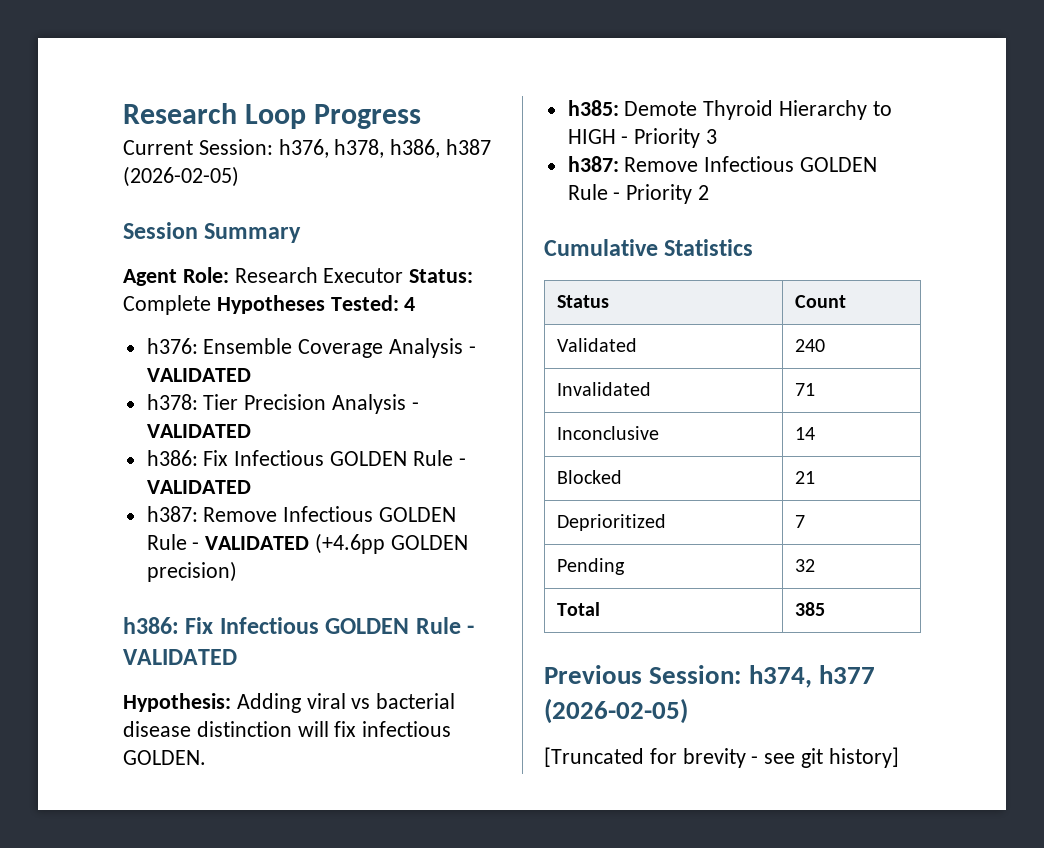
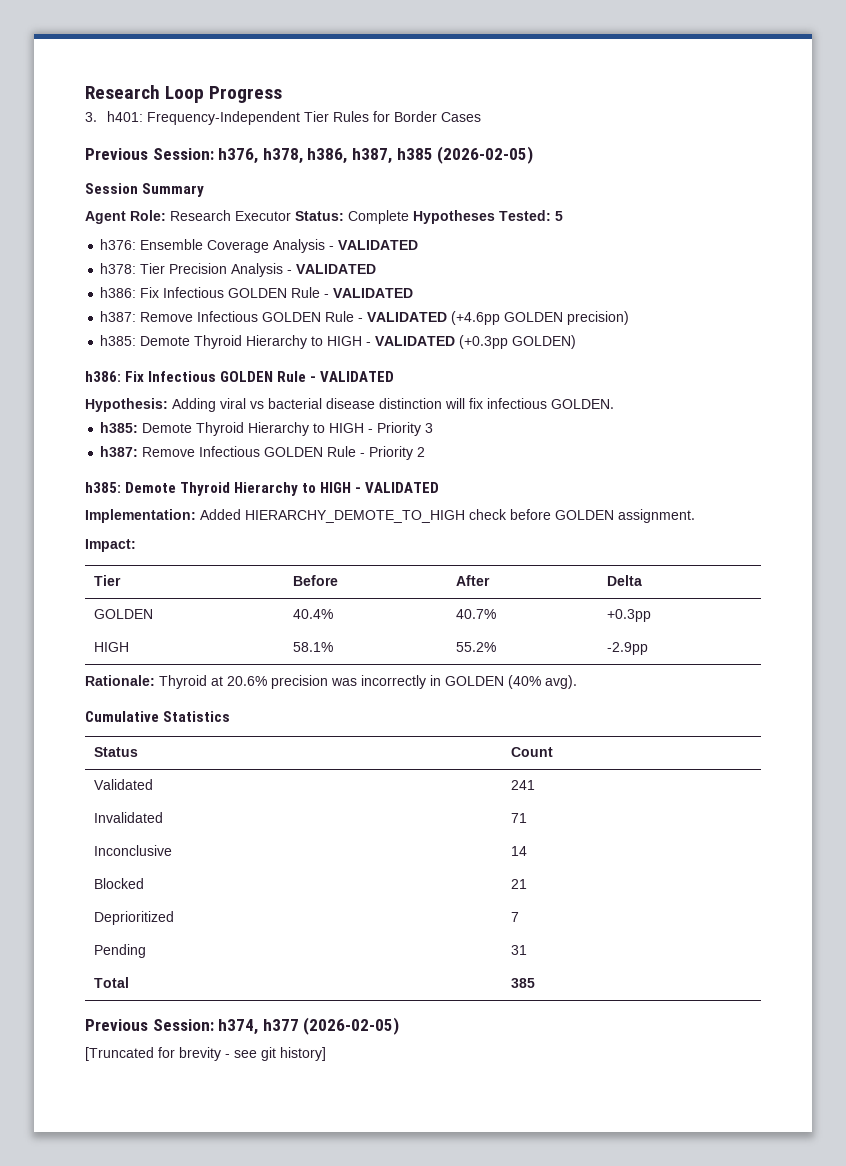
- Current Session: h376, h378, h386, h387 (2026-02-05)
+ 3. h401: Frequency-Independent Tier Rules for Border Cases
+ Previous Session: h376, h378, h386, h387, h385 (2026-02-05)
- Agent Role: Research Executor Status: Complete Hypotheses Tested: 4
+ Agent Role: Research Executor Status: Complete Hypotheses Tested: 5
+ h385: Demote Thyroid Hierarchy to HIGH - VALIDATED (+0.3pp GOLDEN)
  h387: Remove Infectious GOLDEN Rule - Priority 2
+ h385: Demote Thyroid Hierarchy to HIGH - VALIDATED
+ Implementation: Added HIERARCHY_DEMOTE_TO_HIGH check before GOLDEN assignment.
+ Impact:
+ Tier | Before | After | Delta
+ GOLDEN | 40.4% | 40.7% | +0.3pp
+ HIGH | 58.1% | 55.2% | -2.9pp
+ Rationale: Thyroid at 20.6% precision was incorrectly in GOLDEN (40% avg).
- Validated | 240
+ Validated | 241
- Pending | 32
+ Pending | 31

